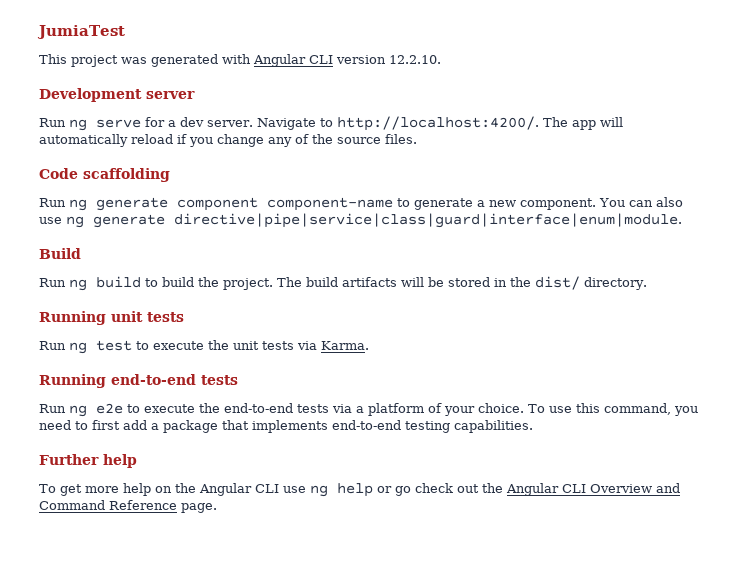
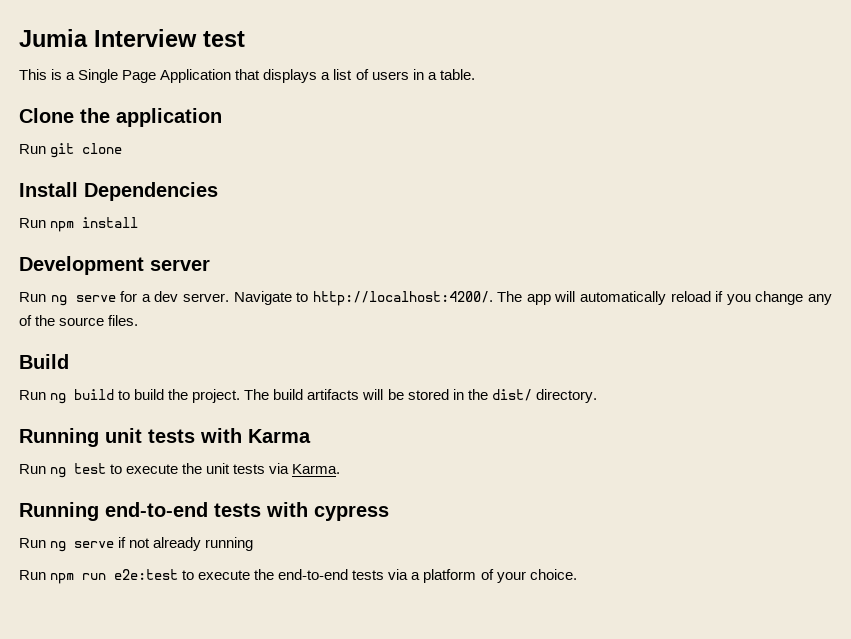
- JumiaTest
- This project was generated with Angular CLI version 12.2.10.
+ Jumia Interview test
+ This is a Single Page Application that displays a list of users in a table.
+ Clone the application
+ Run git clone
+ Install Dependencies
+ Run npm install
- Code scaffolding
- Run ng generate component component-name to generate a new component. You can also use ng generate directive|pipe|service|class|guard|interface|enum|module.
- Running unit tests
+ Running unit tests with Karma
- Running end-to-end tests
- Run ng e2e to execute the end-to-end tests via a platform of your choice. To use this command, you need to first add a package that implements end-to-end testing capabilities.
- Further help
- To get more help on the Angular CLI use ng help or go check out the Angular CLI Overview and Command Reference page.
+ Running end-to-end tests with cypress
+ Run ng serve if not already running
+ Run npm run e2e:test to execute the end-to-end tests via a platform of your choice.

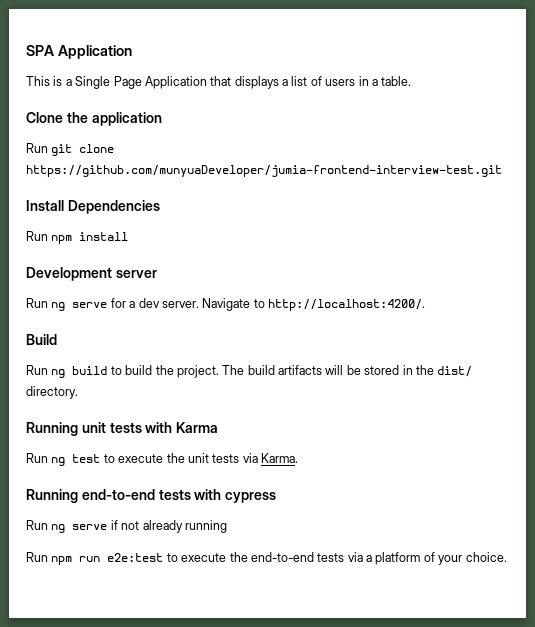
- Jumia Interview test
+ SPA Application
- Run git clone
+ Run git clone https://github.com/munyuaDeveloper/jumia-frontend-interview-test.git
- The app will automatically reload if you change any of the source files.

